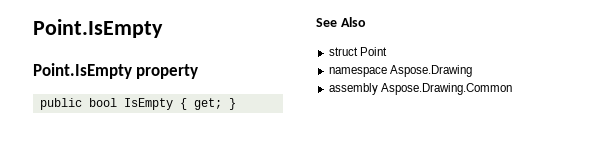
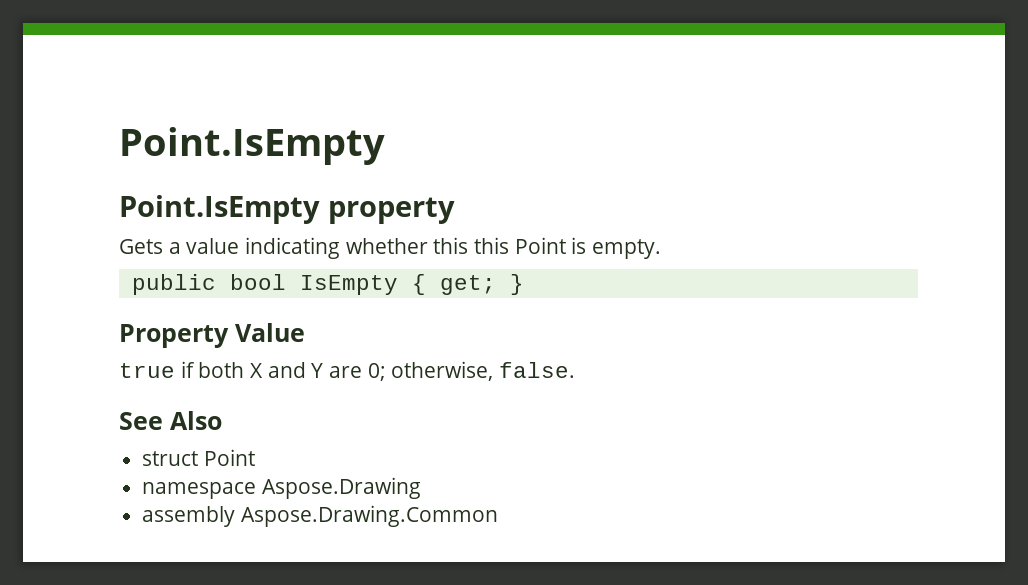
+ Gets a value indicating whether this this Point is empty.
+ Property Value
+ true if both X and Y are 0; otherwise, false.

